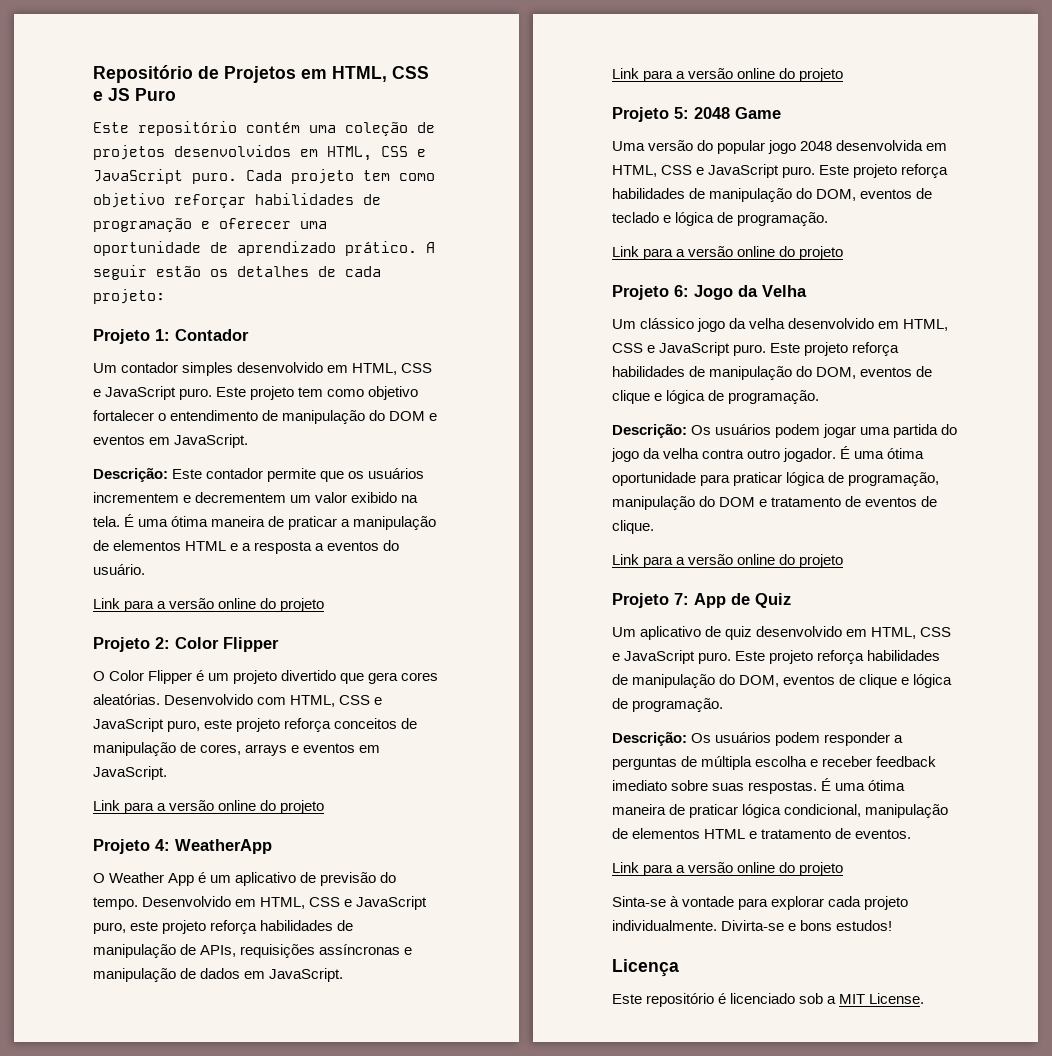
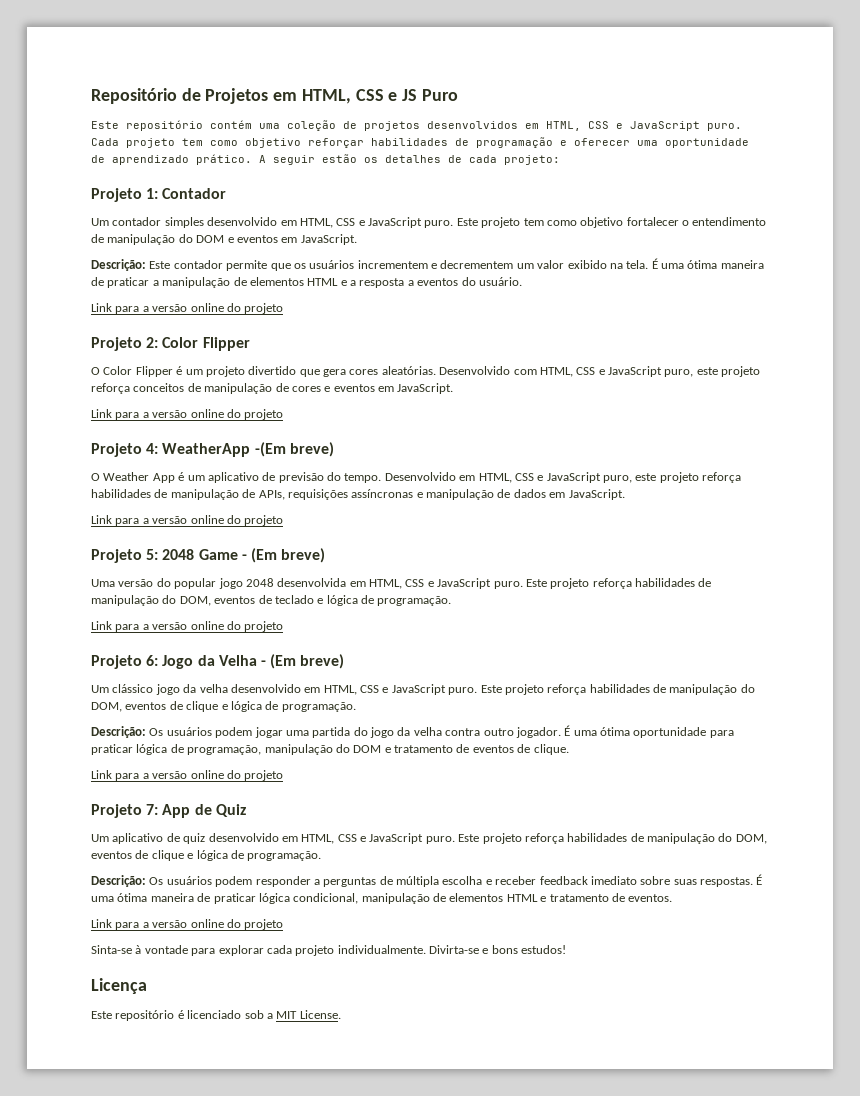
- Desenvolvido com HTML, CSS e JavaScript puro, este projeto reforça conceitos de manipulação de cores, arrays e eventos em JavaScript.
+ Desenvolvido com HTML, CSS e JavaScript puro, este projeto reforça conceitos de manipulação de cores e eventos em JavaScript.
- Projeto 4: WeatherApp
+ Projeto 4: WeatherApp -(Em breve)
- Projeto 5: 2048 Game
+ Projeto 5: 2048 Game - (Em breve)
- Projeto 6: Jogo da Velha
+ Projeto 6: Jogo da Velha - (Em breve)

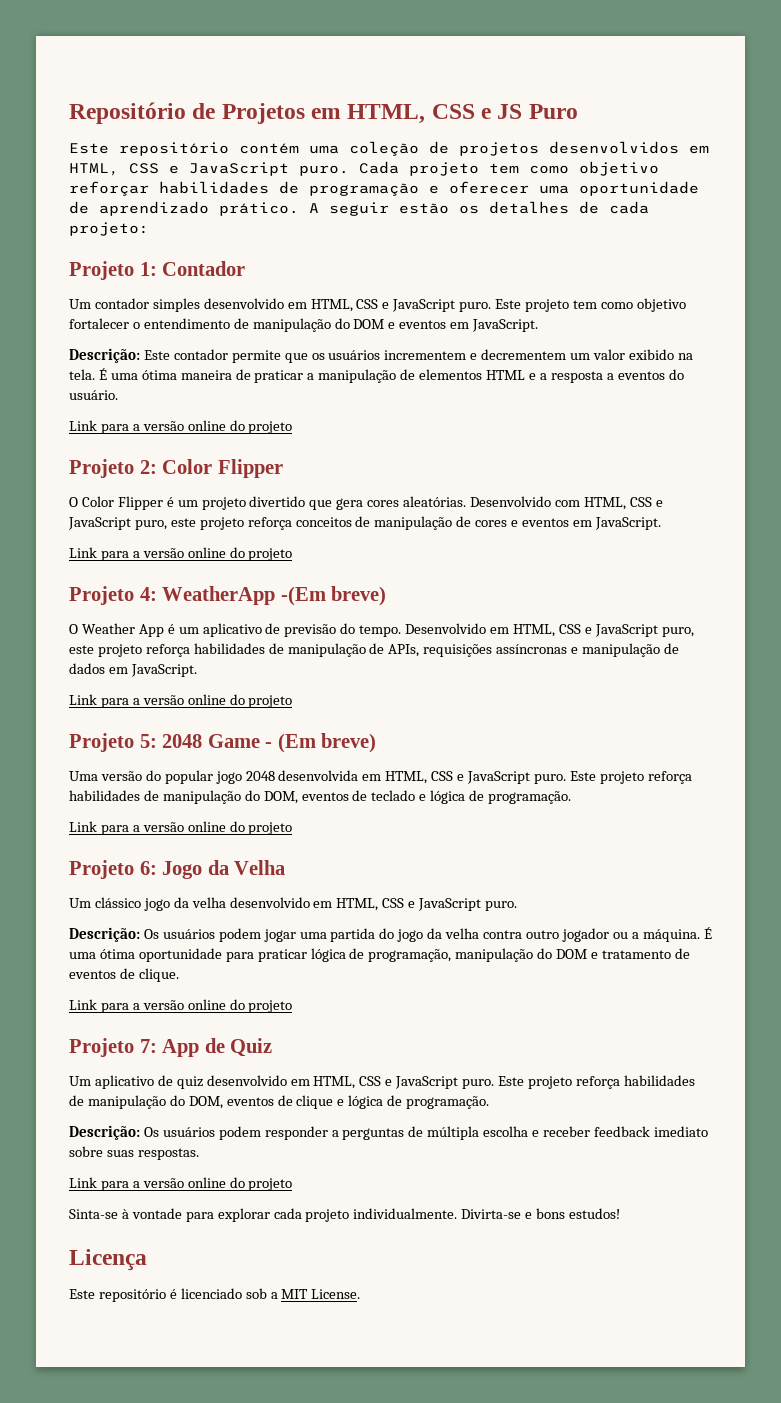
- Projeto 6: Jogo da Velha - (Em breve)
+ Projeto 6: Jogo da Velha
- Um clássico jogo da velha desenvolvido em HTML, CSS e JavaScript puro. Este projeto reforça habilidades de manipulação do DOM, eventos de clique e lógica de programação.
+ Um clássico jogo da velha desenvolvido em HTML, CSS e JavaScript puro.
- Descrição: Os usuários podem jogar uma partida do jogo da velha contra outro jogador.
+ Descrição: Os usuários podem jogar uma partida do jogo da velha contra outro jogador ou a máquina.
- É uma ótima maneira de praticar lógica condicional, manipulação de elementos HTML e tratamento de eventos.

